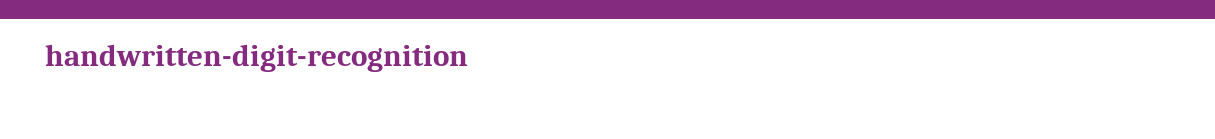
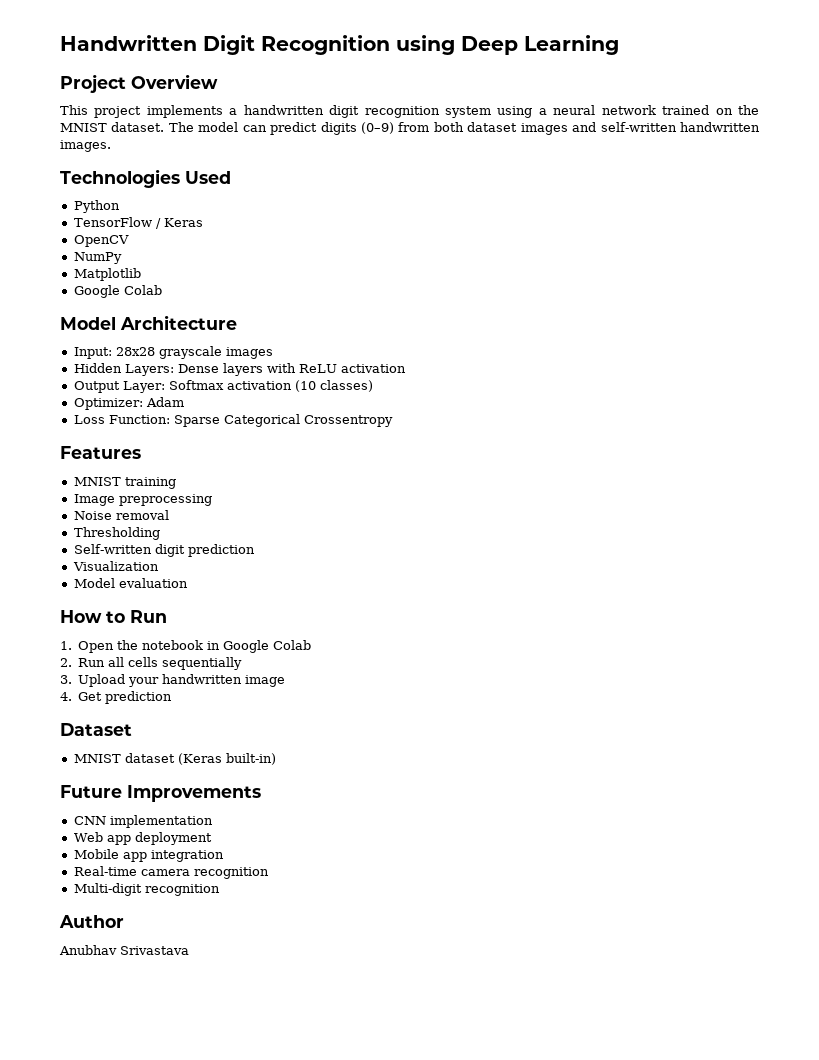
- handwritten-digit-recognition
+ Handwritten Digit Recognition using Deep Learning
+ Project Overview
+ This project implements a handwritten digit recognition system using a neural network trained on the MNIST dataset. The model can predict digits (0–9) from both dataset images and self-written handwritten images.
+ Technologies Used
+ Python
+ TensorFlow / Keras
+ OpenCV
+ NumPy
+ Matplotlib
+ Google Colab
+ Model Architecture
+ Input: 28x28 grayscale images
+ Hidden Layers: Dense layers with ReLU activation
+ Output Layer: Softmax activation (10 classes)
+ Optimizer: Adam
+ Loss Function: Sparse Categorical Crossentropy
+ Features
+ MNIST training
+ Image preprocessing
+ Noise removal
+ Thresholding
+ Self-written digit prediction
+ Visualization
+ Model evaluation
+ How to Run
+ 1. Open the notebook in Google Colab
+ 2. Run all cells sequentially
+ 3. Upload your handwritten image
+ 4. Get prediction
+ Dataset
+ MNIST dataset (Keras built-in)
+ Future Improvements
+ CNN implementation
+ Web app deployment
+ Mobile app integration
+ Real-time camera recognition
+ Multi-digit recognition
+ Author
+ Anubhav Srivastava

